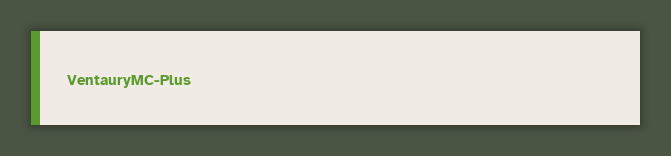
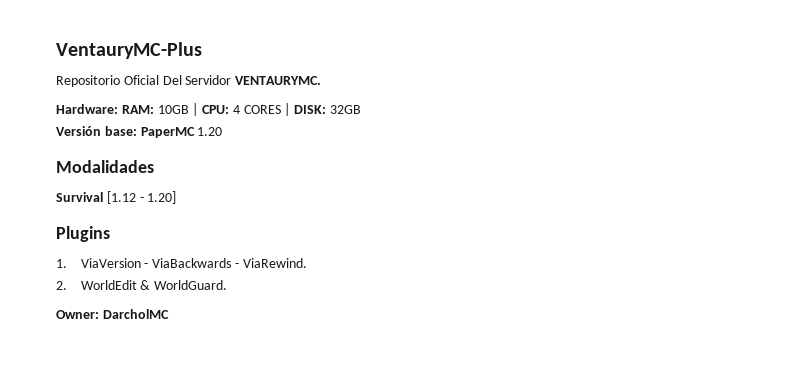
+ Repositorio Oficial Del Servidor VENTAURYMC.
+ Hardware: RAM: 10GB | CPU: 4 CORES | DISK: 32GB
+ Versión base: PaperMC 1.20
+ Modalidades
+ Survival [1.12 - 1.20]
+ Plugins
+ 1. ViaVersion - ViaBackwards - ViaRewind.
+ 2. WorldEdit & WorldGuard.
+ Owner: DarcholMC

